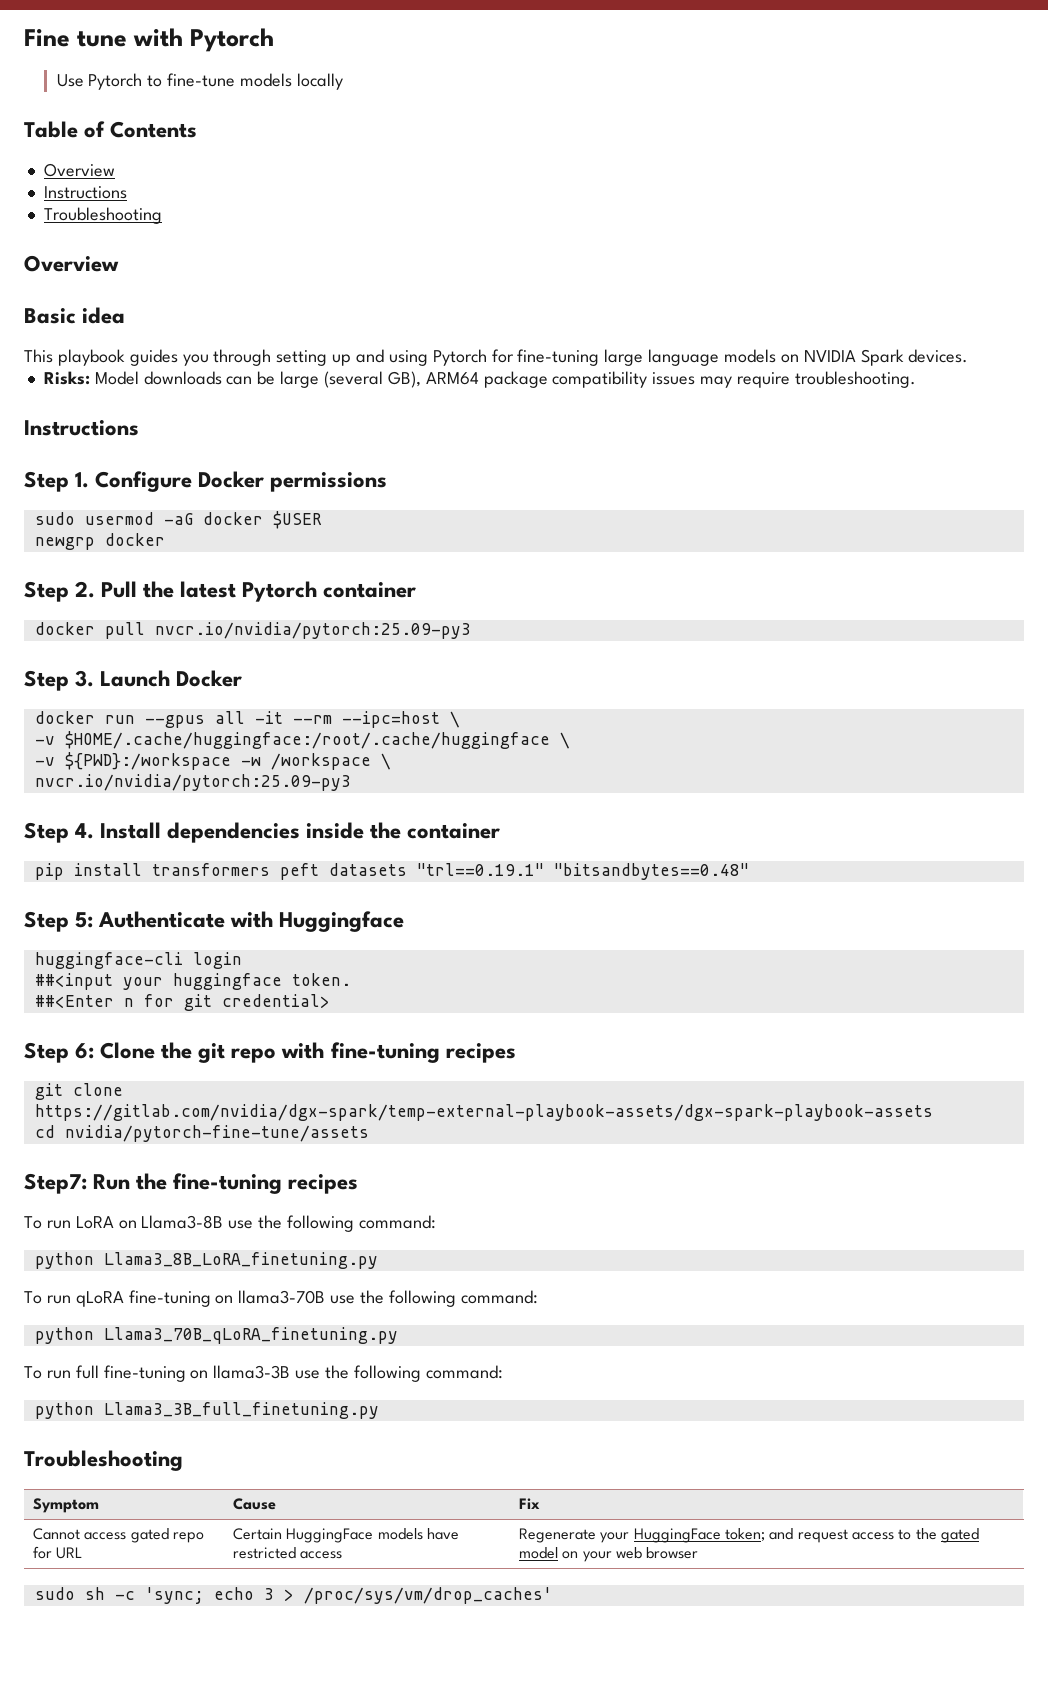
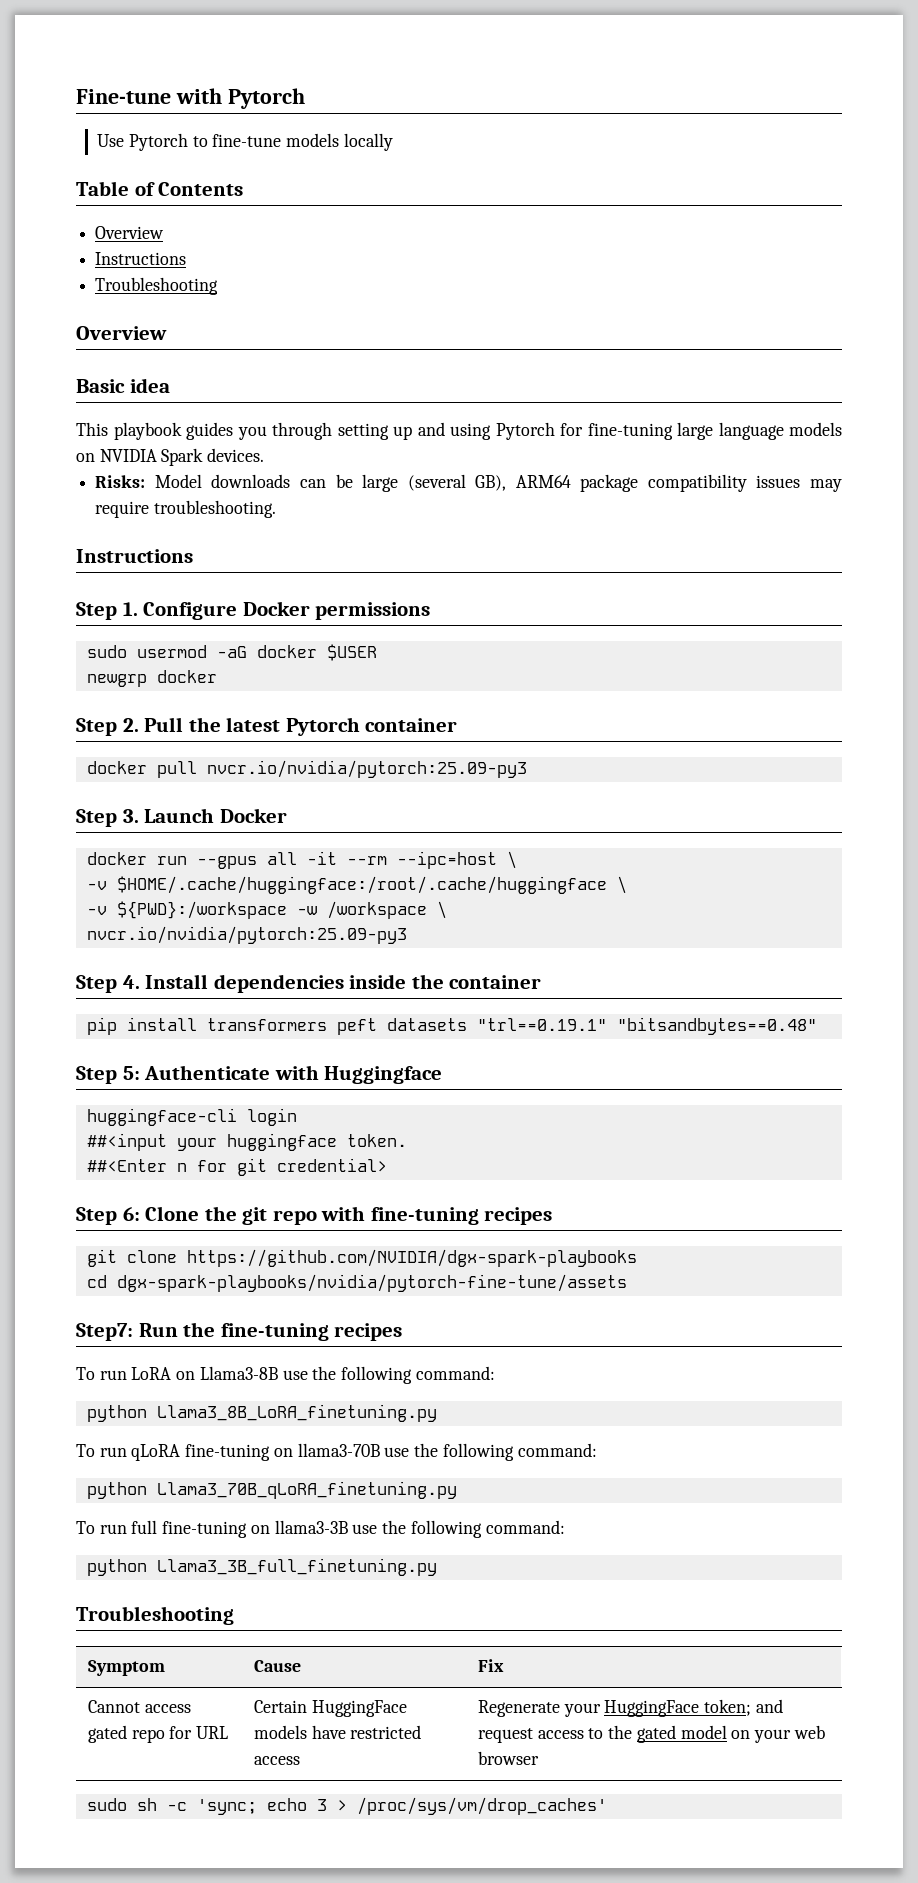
- Fine tune with Pytorch
+ Fine-tune with Pytorch
- git clone https://gitlab.com/nvidia/dgx-spark/temp-external-playbook-assets/dgx-spark-playbook-assets
+ git clone https://github.com/NVIDIA/dgx-spark-playbooks
- cd nvidia/pytorch-fine-tune/assets
+ cd dgx-spark-playbooks/nvidia/pytorch-fine-tune/assets

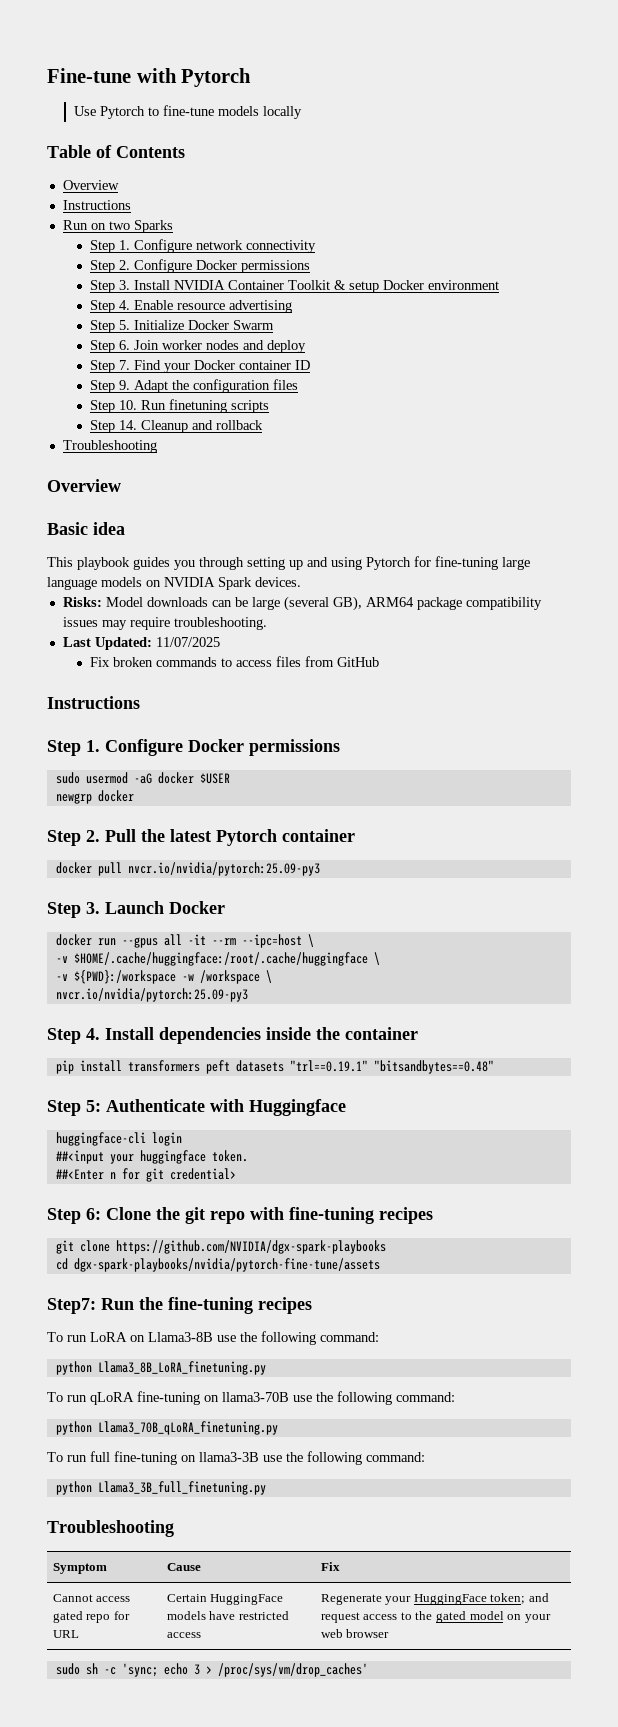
+ Run on two Sparks
+ Step 1. Configure network connectivity
+ Step 2. Configure Docker permissions
+ Step 3. Install NVIDIA Container Toolkit & setup Docker environment
+ Step 4. Enable resource advertising
+ Step 5. Initialize Docker Swarm
+ Step 6. Join worker nodes and deploy
+ Step 7. Find your Docker container ID
+ Step 9. Adapt the configuration files
+ Step 10. Run finetuning scripts
+ Step 14. Cleanup and rollback
+ Last Updated: 11/07/2025
+ Fix broken commands to access files from GitHub

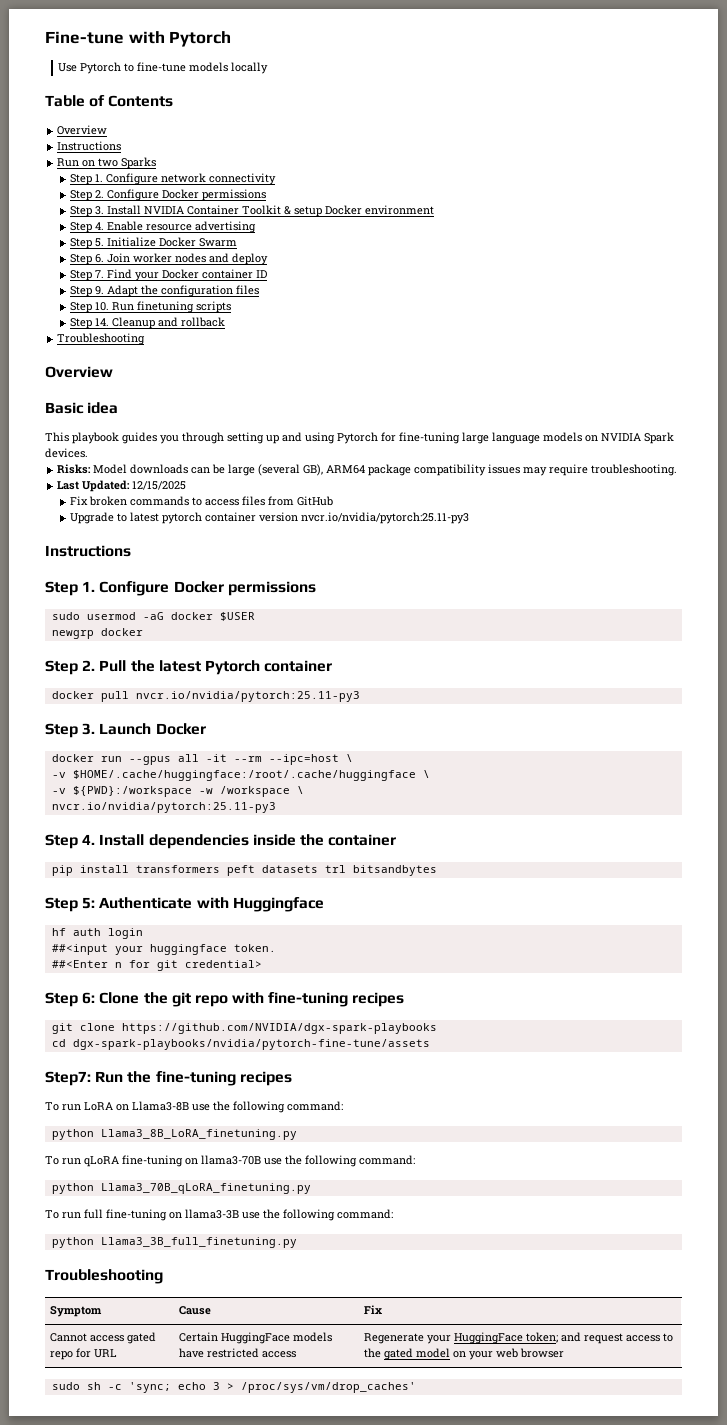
- Last Updated: 11/07/2025
+ Last Updated: 12/15/2025
+ Upgrade to latest pytorch container version nvcr.io/nvidia/pytorch:25.11-py3
- docker pull nvcr.io/nvidia/pytorch:25.09-py3
+ docker pull nvcr.io/nvidia/pytorch:25.11-py3
  -v ${PWD}:/workspace -w /workspace \
- nvcr.io/nvidia/pytorch:25.09-py3
+ nvcr.io/nvidia/pytorch:25.11-py3
- pip install transformers peft datasets "trl==0.19.1" "bitsandbytes==0.48"
+ pip install transformers peft datasets trl bitsandbytes
- huggingface-cli login
+ hf auth login

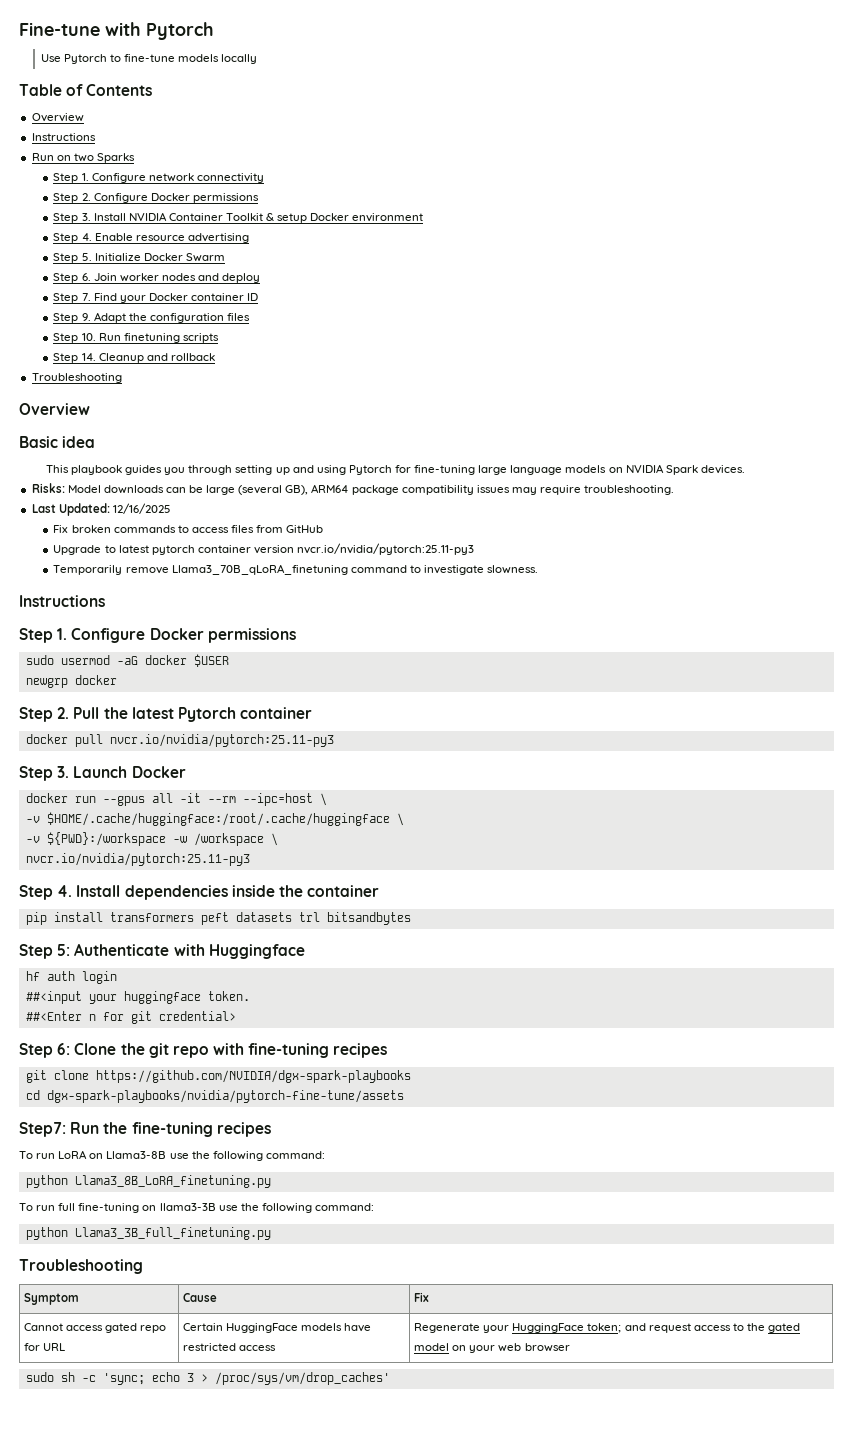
- Last Updated: 12/15/2025
+ Last Updated: 12/16/2025
+ Temporarily remove Llama3_70B_qLoRA_finetuning command to investigate slowness.
- To run qLoRA fine-tuning on llama3-70B use the following command:
- python Llama3_70B_qLoRA_finetuning.py

